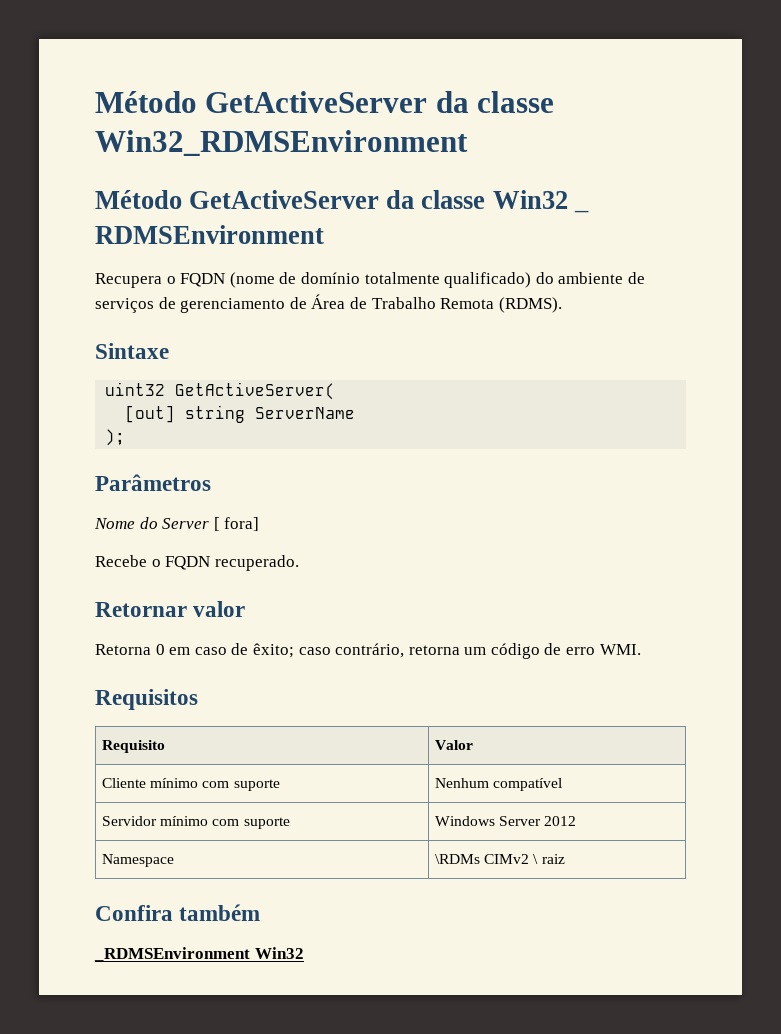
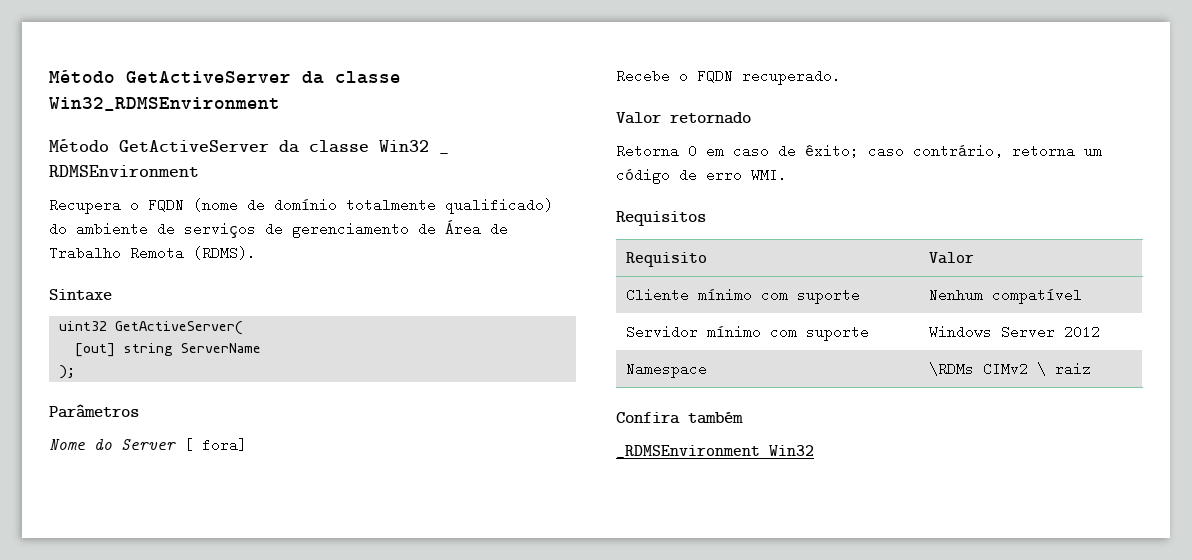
- Retornar valor
+ Valor retornado

